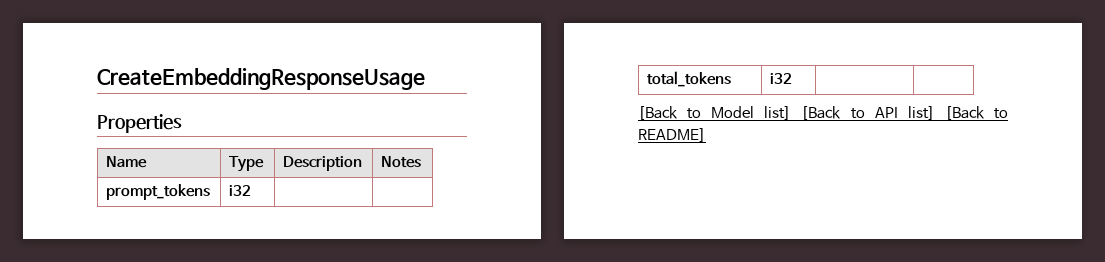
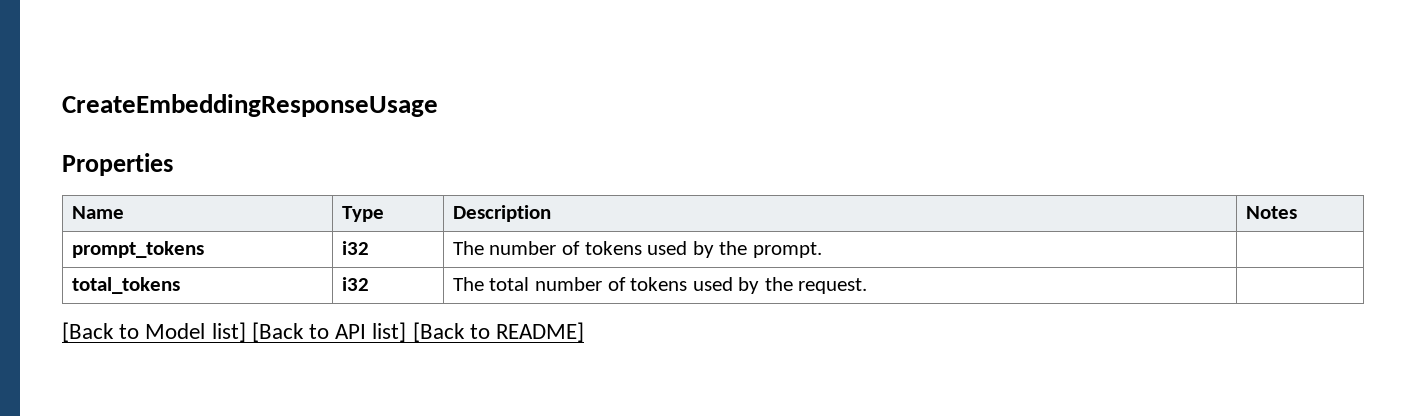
- prompt_tokens | i32 | |
- total_tokens | i32 | |
+ prompt_tokens | i32 | The number of tokens used by the prompt. |
+ total_tokens | i32 | The total number of tokens used by the request. |

